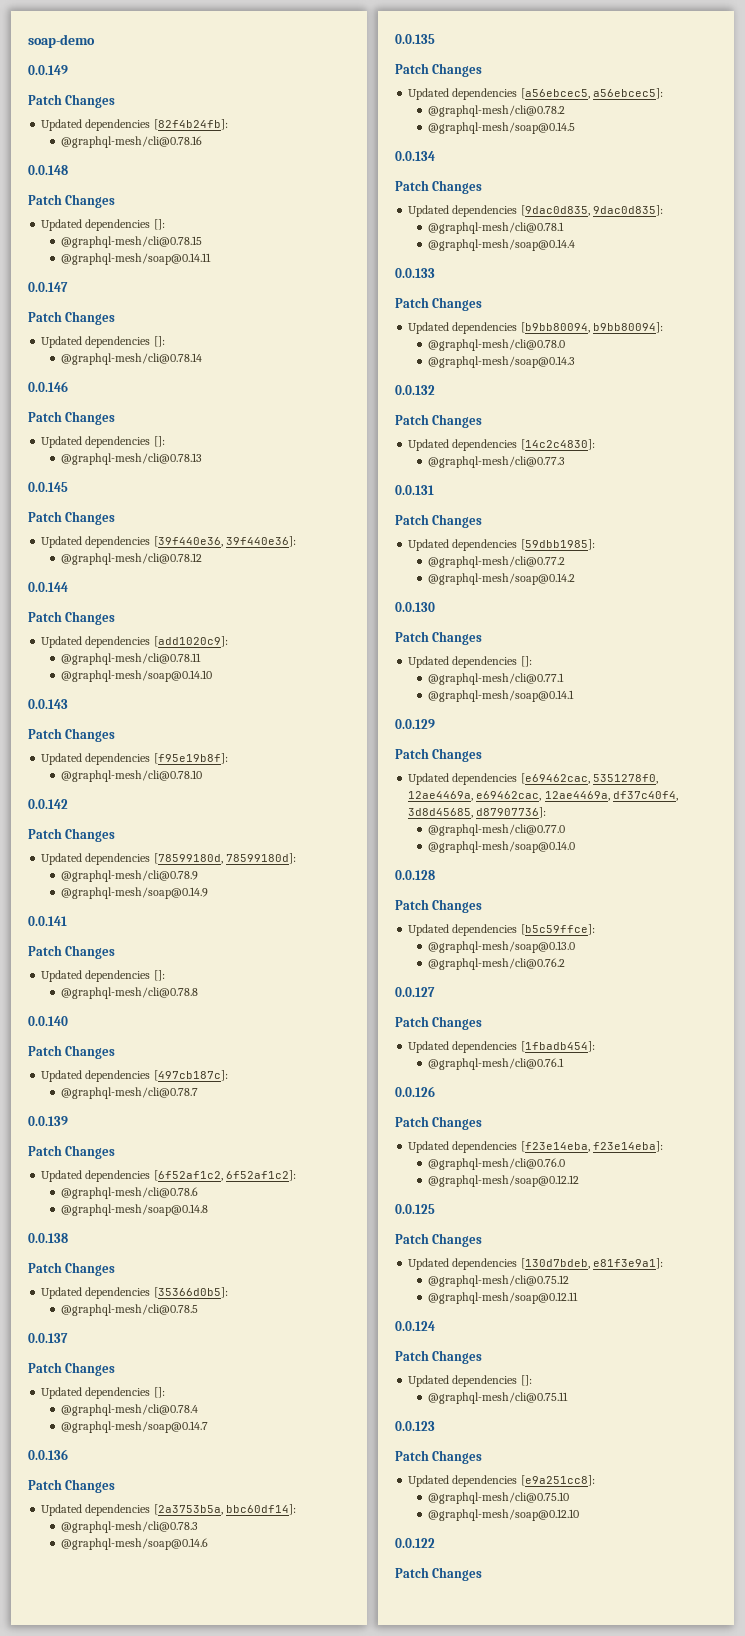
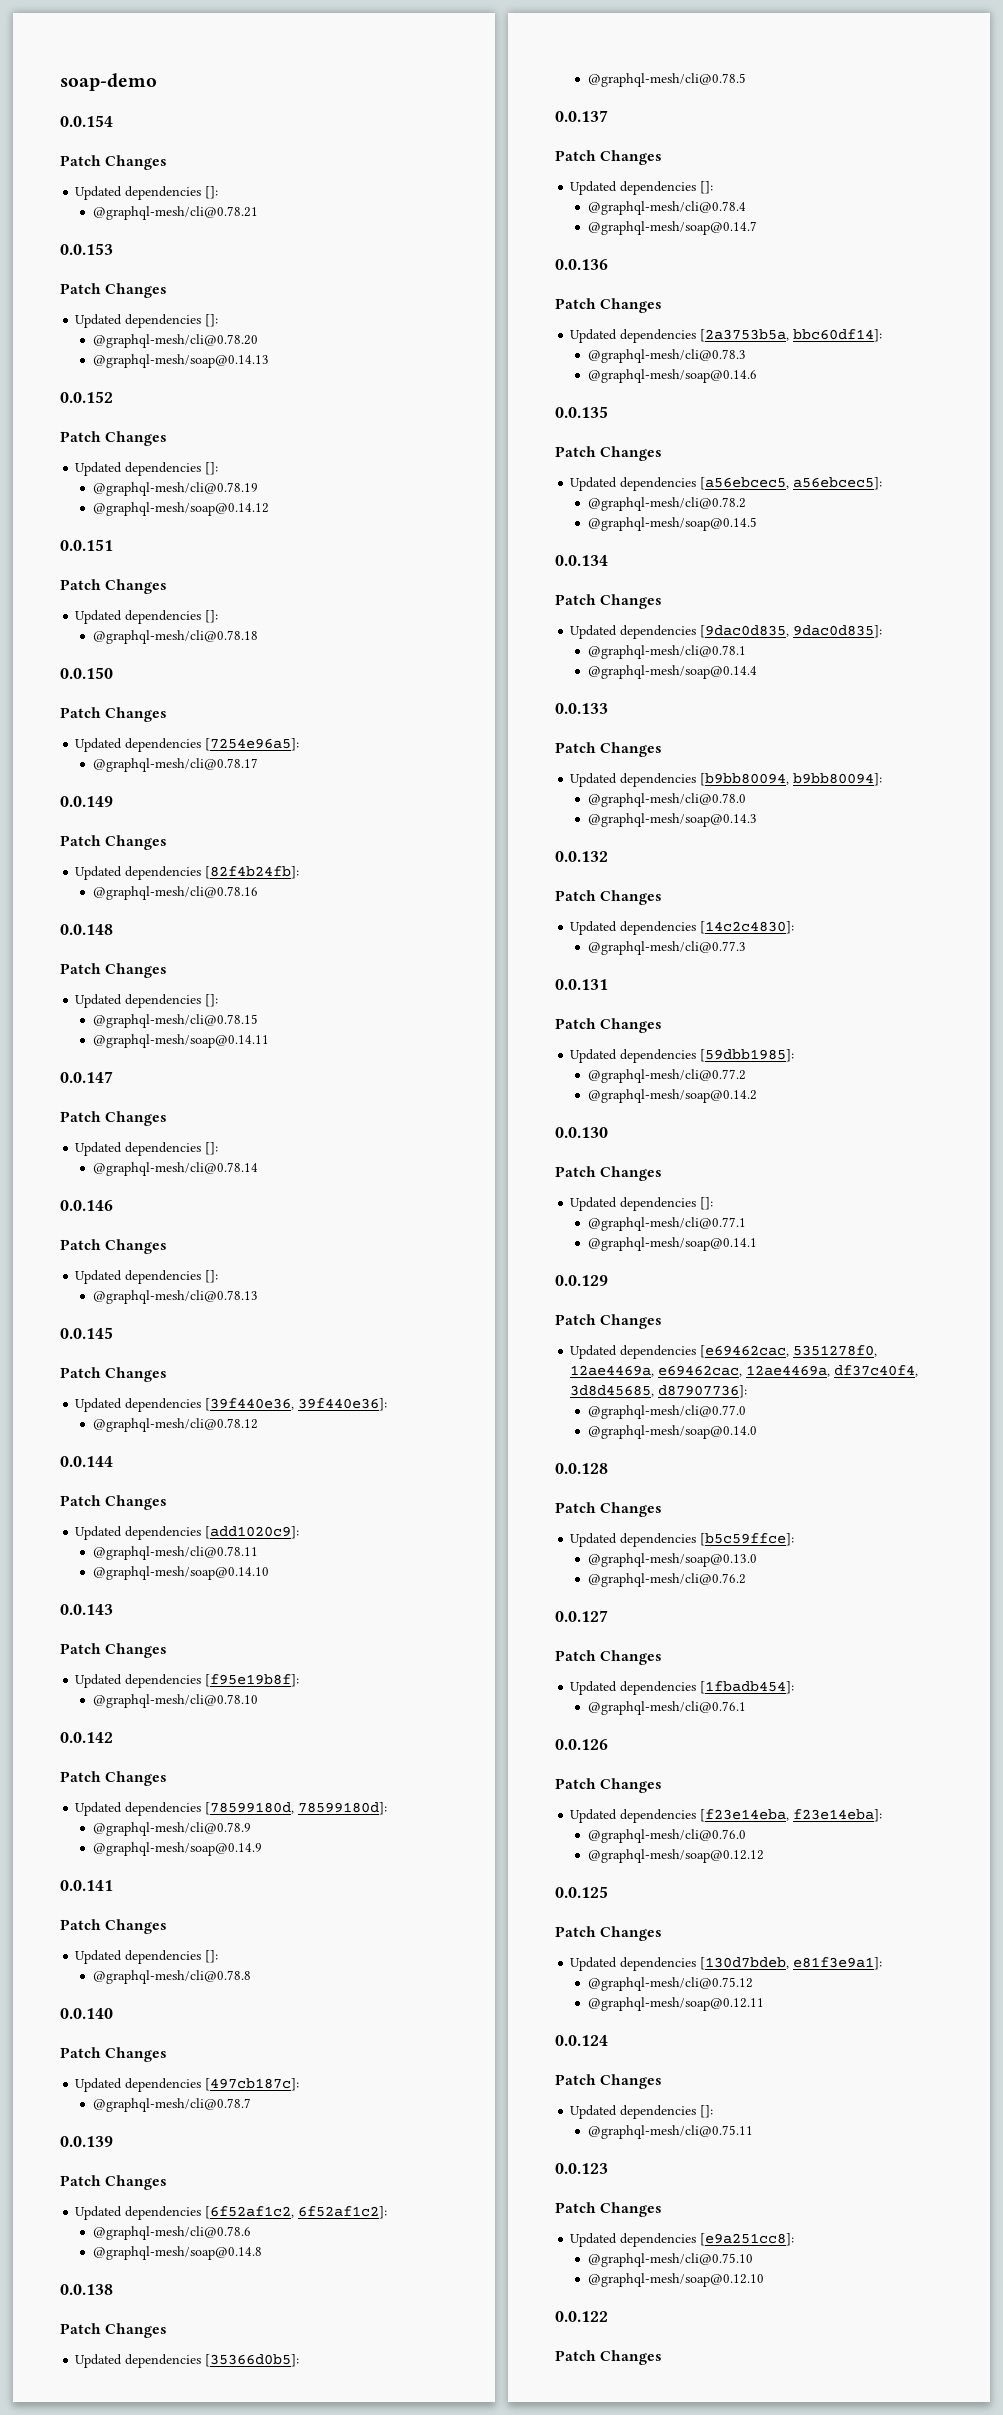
+ 0.0.154
+ Patch Changes
+ Updated dependencies []:
+ @graphql-mesh/cli@0.78.21
+ 0.0.153
+ Patch Changes
+ Updated dependencies []:
+ @graphql-mesh/cli@0.78.20
+ @graphql-mesh/soap@0.14.13
+ 0.0.152
+ Patch Changes
+ Updated dependencies []:
+ @graphql-mesh/cli@0.78.19
+ @graphql-mesh/soap@0.14.12
+ 0.0.151
+ Patch Changes
+ Updated dependencies []:
+ @graphql-mesh/cli@0.78.18
+ 0.0.150
+ Patch Changes
+ Updated dependencies [7254e96a5]:
+ @graphql-mesh/cli@0.78.17

